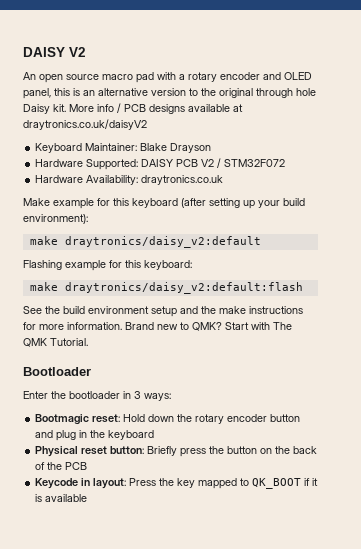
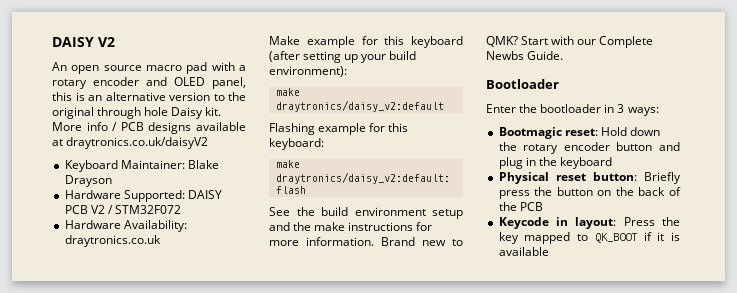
- Start with The QMK Tutorial.
+ Start with our Complete Newbs Guide.

